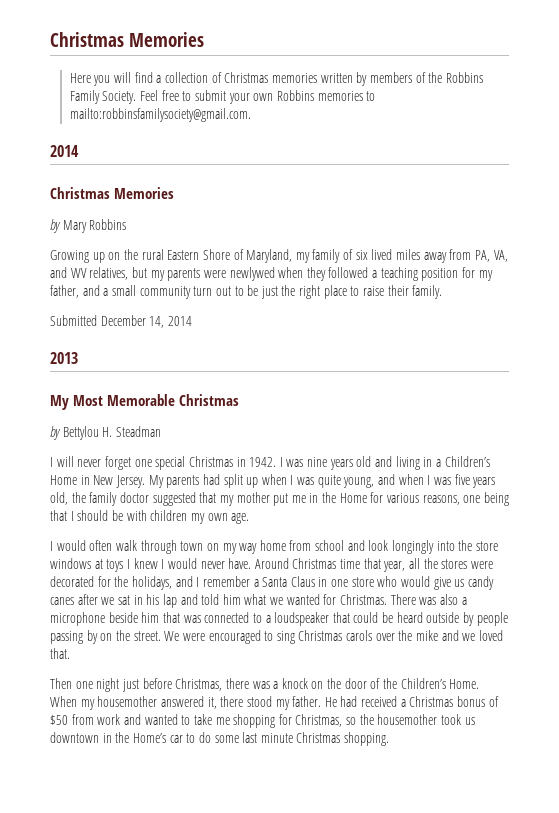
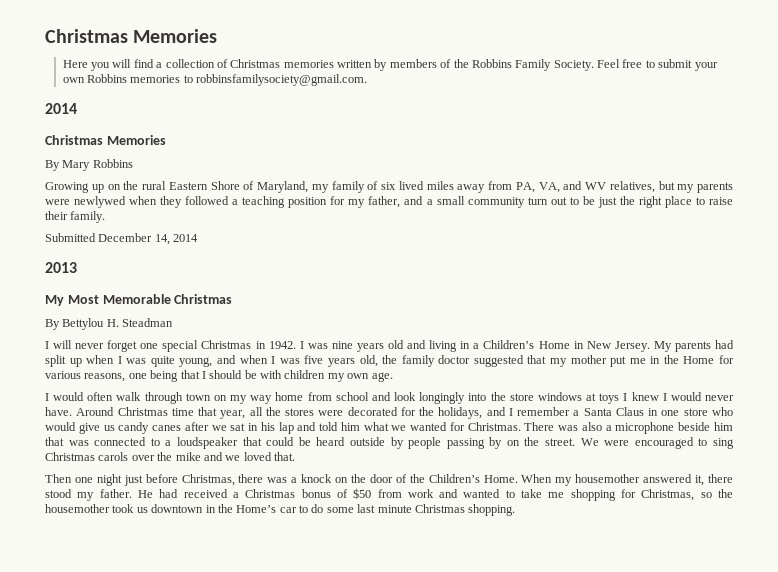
- Feel free to submit your own Robbins memories to mailto:robbinsfamilysociety@gmail.com.
+ Feel free to submit your own Robbins memories to robbinsfamilysociety@gmail.com.
- by Mary Robbins
+ By Mary Robbins
- by Bettylou H. Steadman
+ By Bettylou H. Steadman

